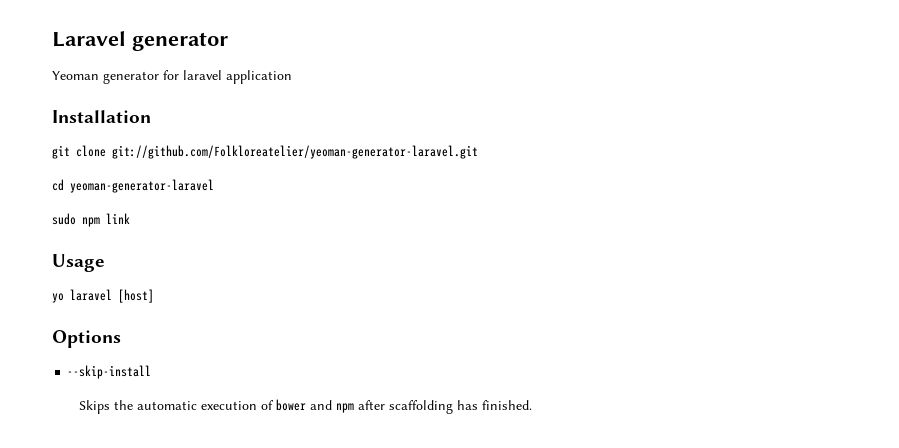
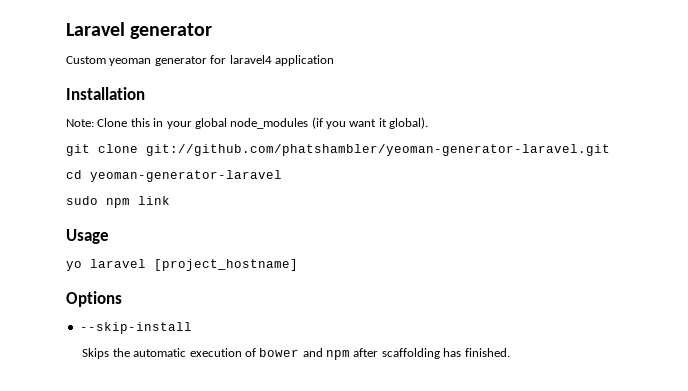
- Yeoman generator for laravel application
+ Custom yeoman generator for laravel4 application
+ Note: Clone this in your global node_modules (if you want it global).
- git clone git://github.com/Folkloreatelier/yeoman-generator-laravel.git
+ git clone git://github.com/phatshambler/yeoman-generator-laravel.git
- yo laravel [host]
+ yo laravel [project_hostname]

